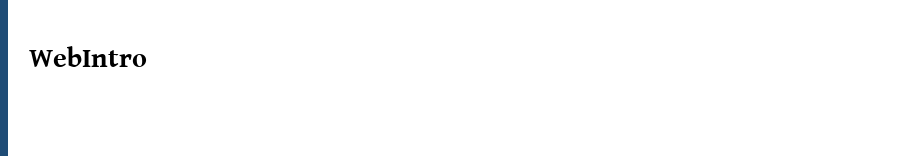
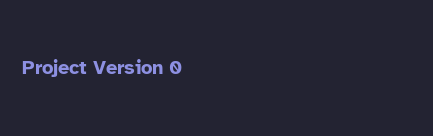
- WebIntro
+ Project Version 0

